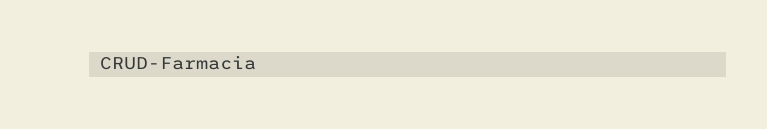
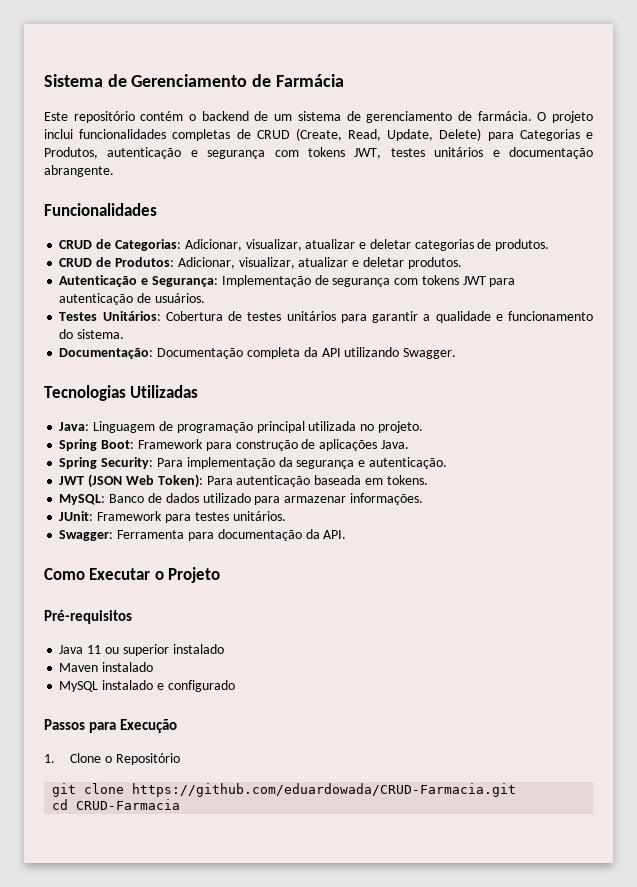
- CRUD-Farmacia
+ Sistema de Gerenciamento de Farmácia
+ Este repositório contém o backend de um sistema de gerenciamento de farmácia. O projeto inclui funcionalidades completas de CRUD (Create, Read, Update, Delete) para Categorias e Produtos, autenticação e segurança com tokens JWT, testes unitários e documentação abrangente.
+ Funcionalidades
+ CRUD de Categorias: Adicionar, visualizar, atualizar e deletar categorias de produtos.
+ CRUD de Produtos: Adicionar, visualizar, atualizar e deletar produtos.
+ Autenticação e Segurança: Implementação de segurança com tokens JWT para autenticação de usuários.
+ Testes Unitários: Cobertura de testes unitários para garantir a qualidade e funcionamento do sistema.
+ Documentação: Documentação completa da API utilizando Swagger.
+ Tecnologias Utilizadas
+ Java: Linguagem de programação principal utilizada no projeto.
+ Spring Boot: Framework para construção de aplicações Java.
+ Spring Security: Para implementação da segurança e autenticação.
+ JWT (JSON Web Token): Para autenticação baseada em tokens.
+ MySQL: Banco de dados utilizado para armazenar informações.
+ JUnit: Framework para testes unitários.
+ Swagger: Ferramenta para documentação da API.
+ Como Executar o Projeto
+ Pré-requisitos
+ Java 11 ou superior instalado
+ Maven instalado
+ MySQL instalado e configurado
+ Passos para Execução
+ 1. Clone o Repositório
+ git clone https://github.com/eduardowada/CRUD-Farmacia.git
+ cd CRUD-Farmacia

